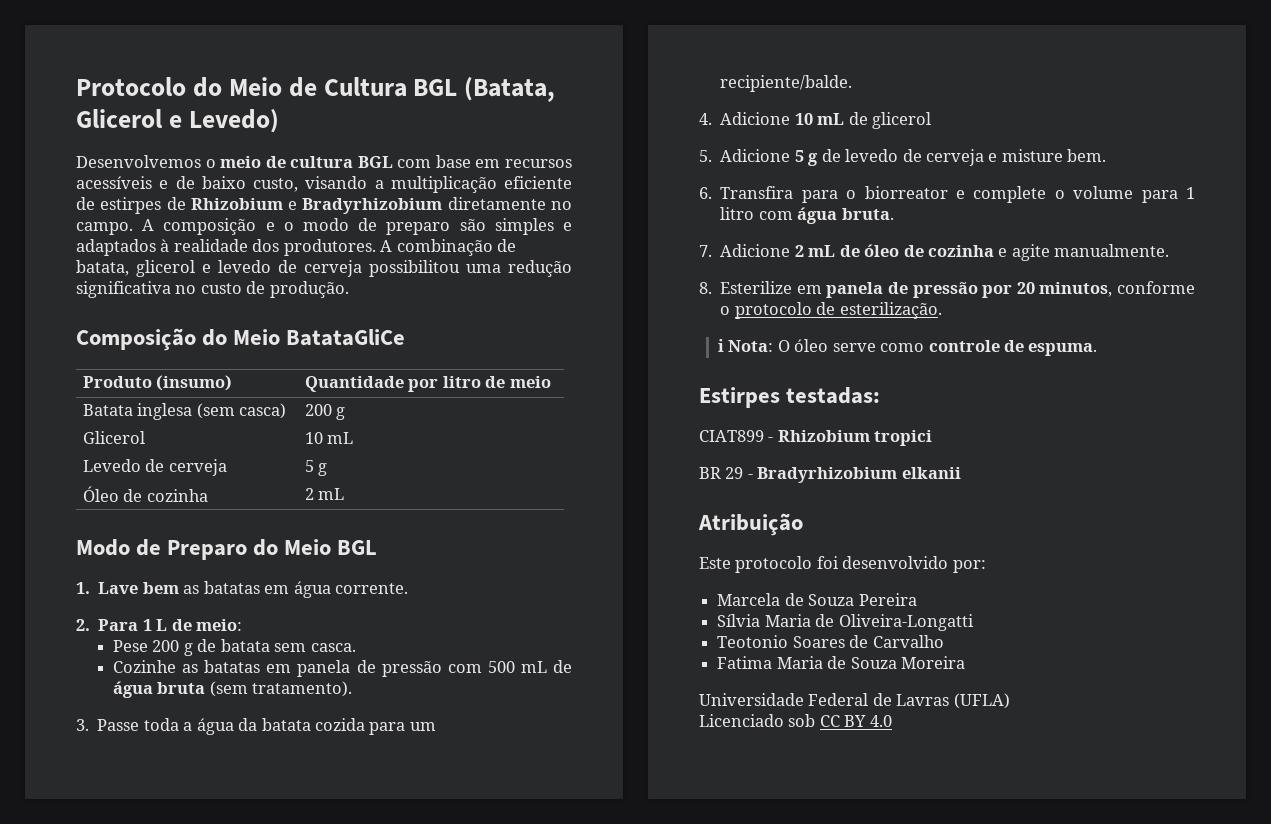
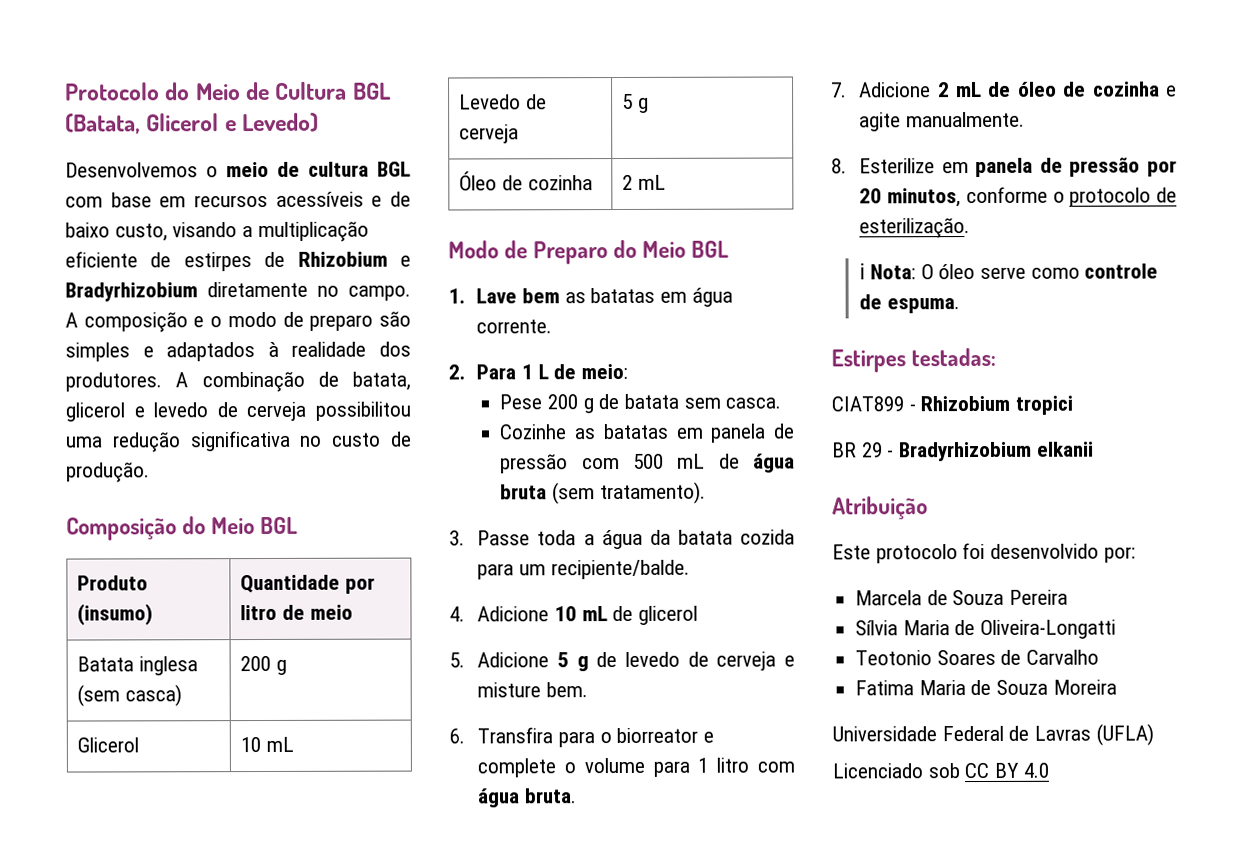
- Composição do Meio BatataGliCe
+ Composição do Meio BGL

